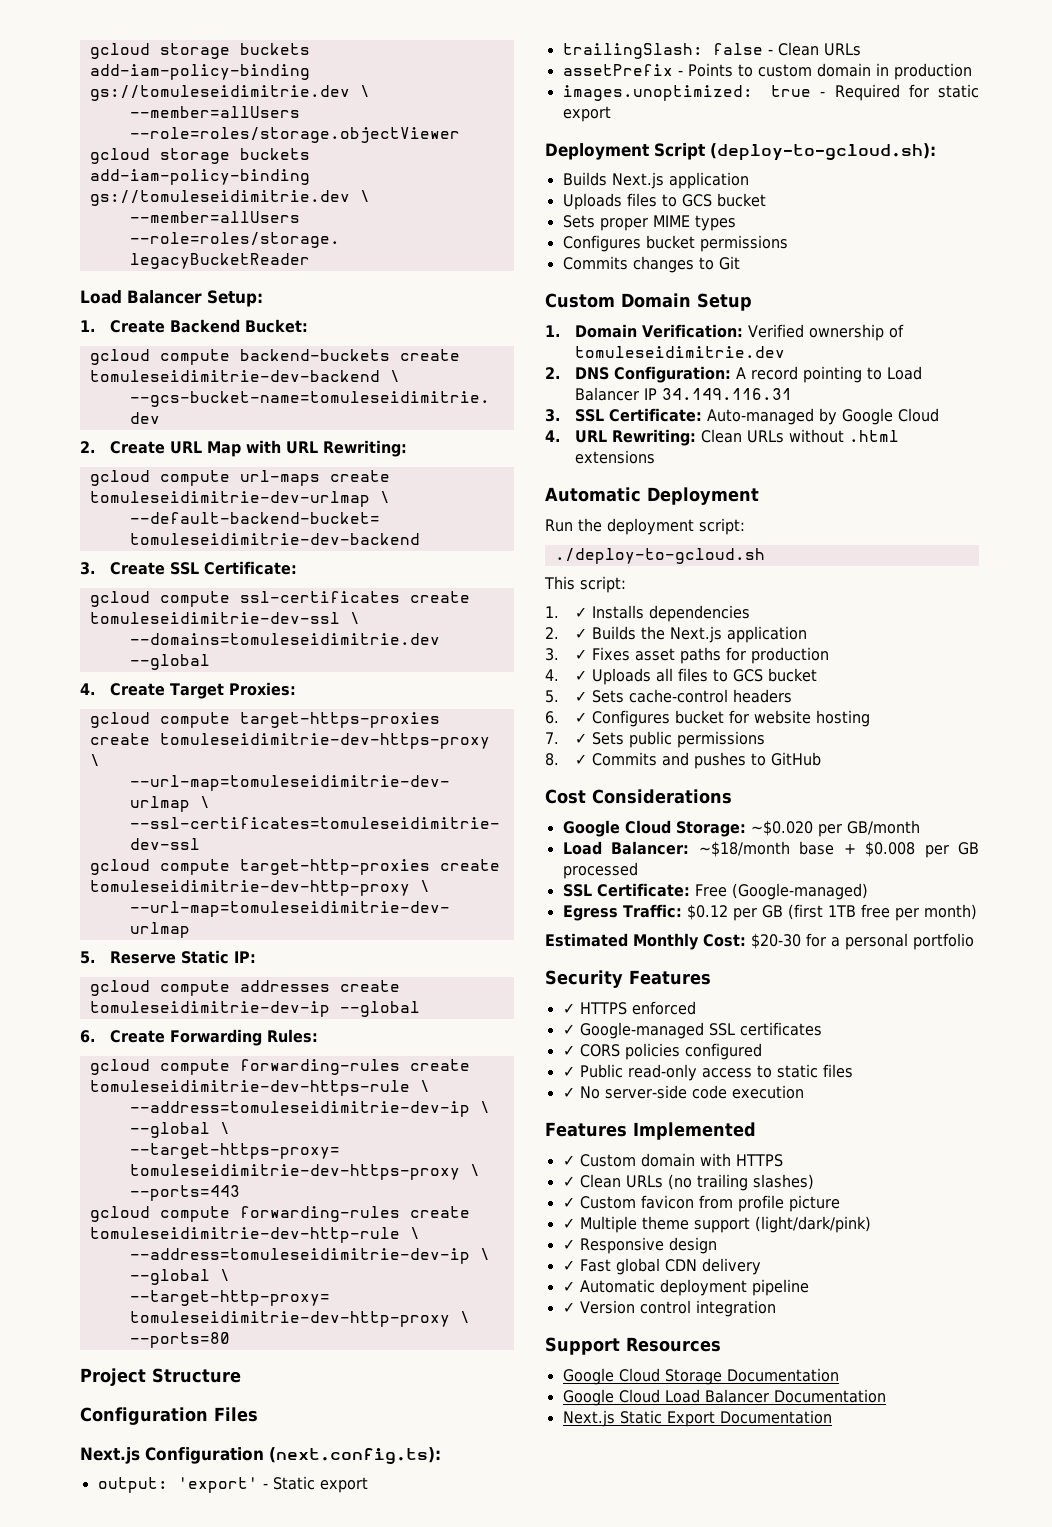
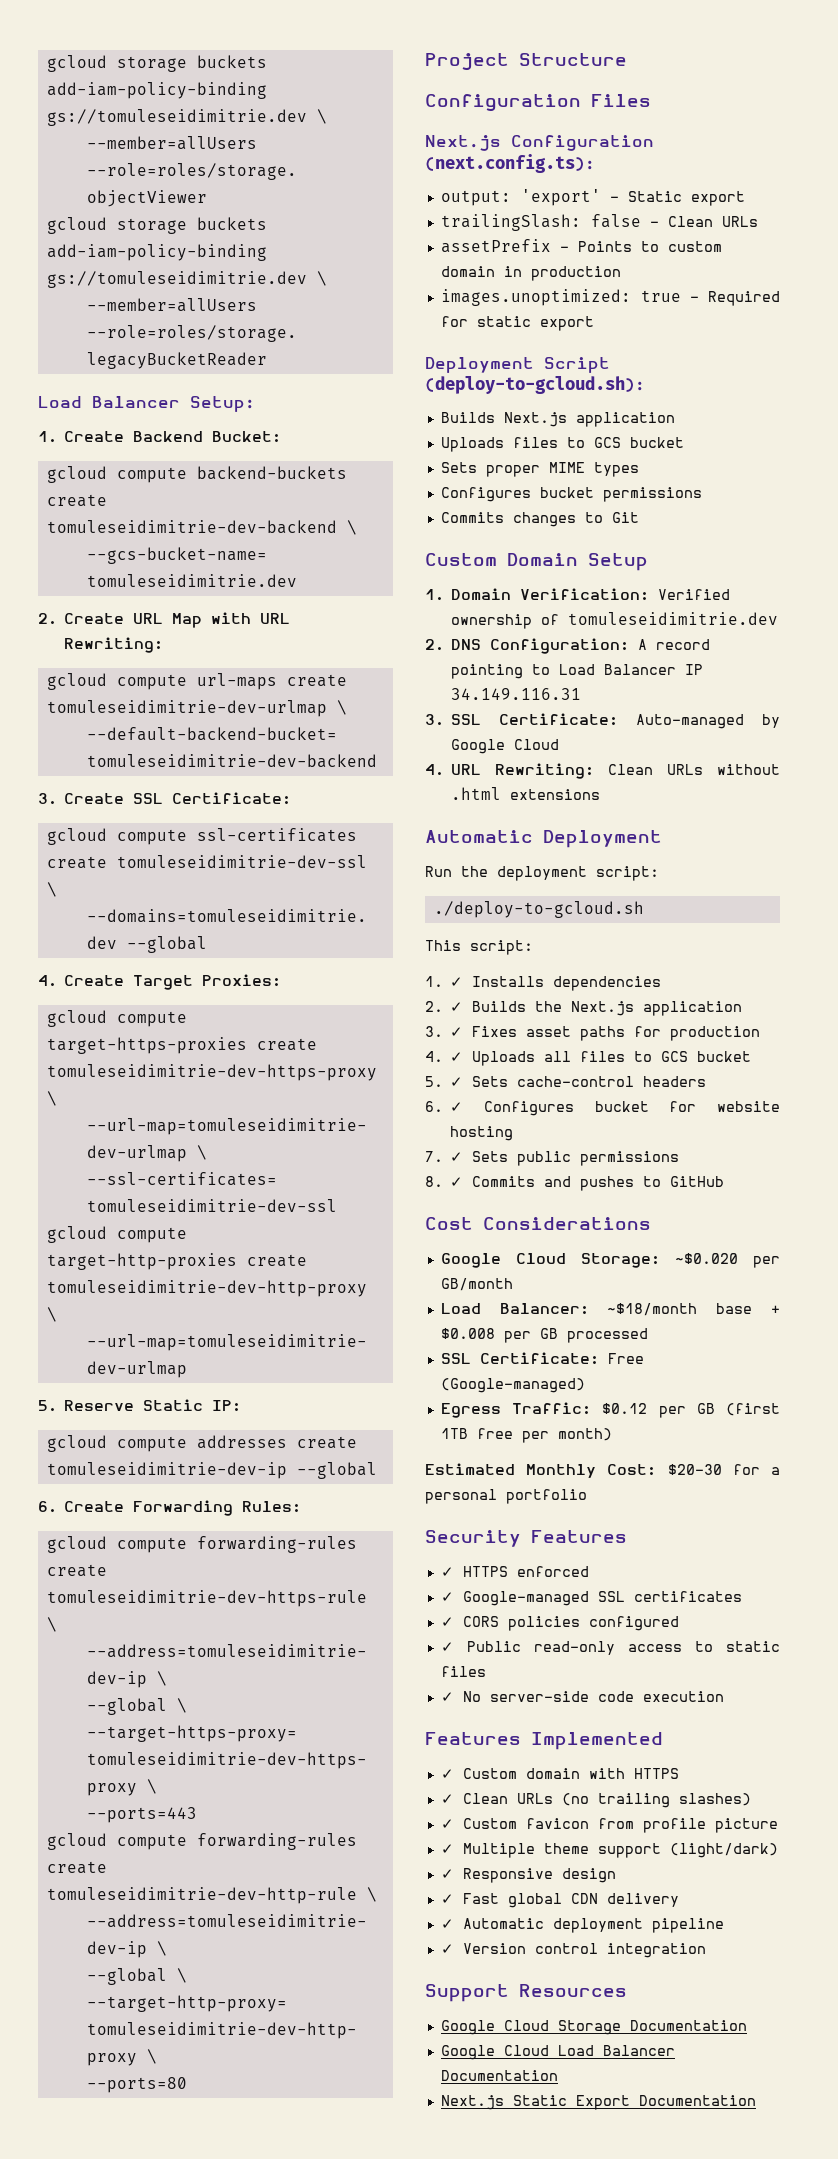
- ✓ Multiple theme support (light/dark/pink)
+ ✓ Multiple theme support (light/dark)

